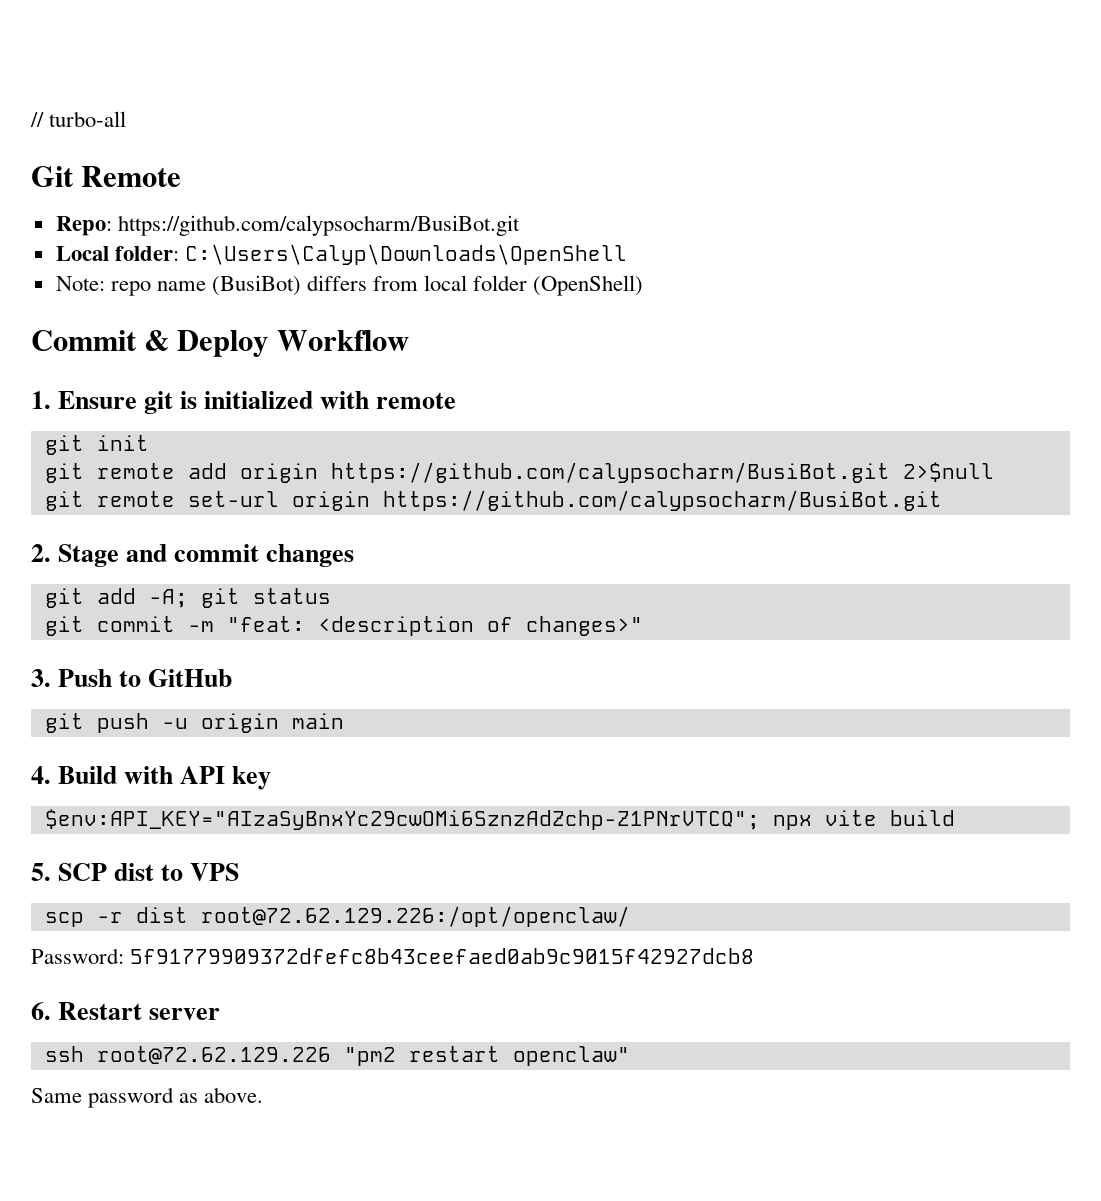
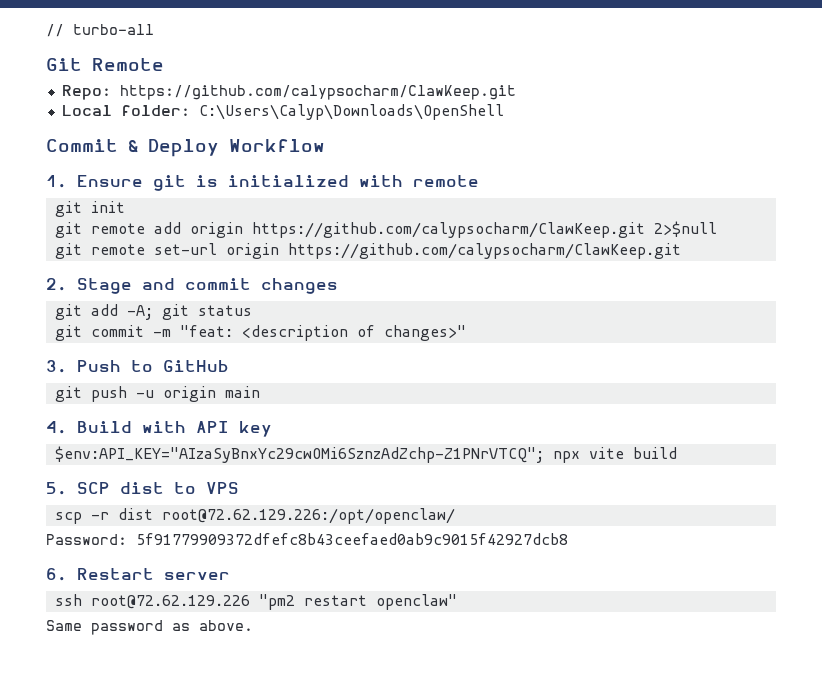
- Repo: https://github.com/calypsocharm/BusiBot.git
+ Repo: https://github.com/calypsocharm/ClawKeep.git
- Note: repo name (BusiBot) differs from local folder (OpenShell)
- git remote add origin https://github.com/calypsocharm/BusiBot.git 2>$null
+ git remote add origin https://github.com/calypsocharm/ClawKeep.git 2>$null
- git remote set-url origin https://github.com/calypsocharm/BusiBot.git
+ git remote set-url origin https://github.com/calypsocharm/ClawKeep.git

